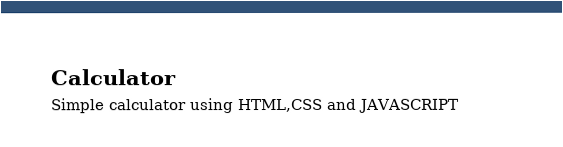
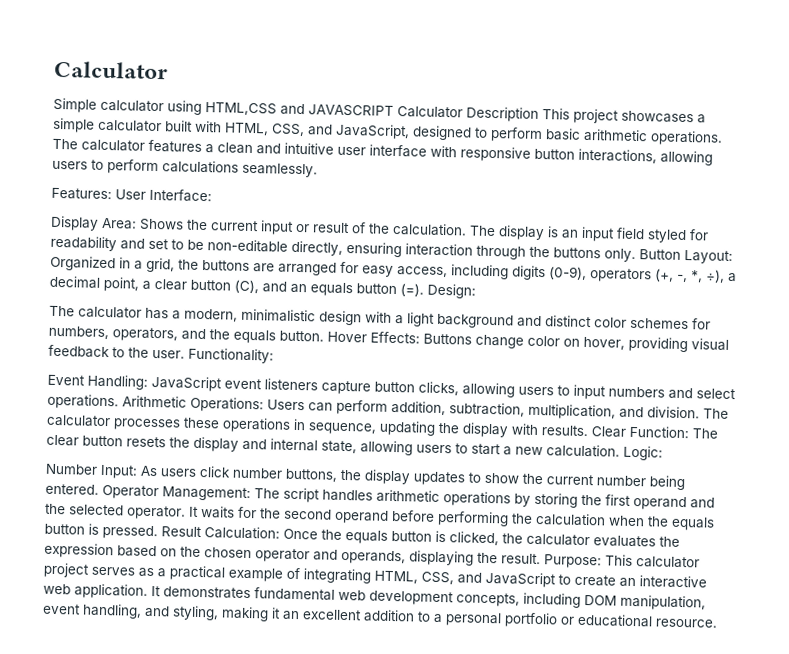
- Simple calculator using HTML,CSS and JAVASCRIPT
+ Simple calculator using HTML,CSS and JAVASCRIPT Calculator Description This project showcases a simple calculator built with HTML, CSS, and JavaScript, designed to perform basic arithmetic operations. The calculator features a clean and intuitive user interface with responsive button interactions, allowing users to perform calculations seamlessly.
+ Features: User Interface:
+ Display Area: Shows the current input or result of the calculation. The display is an input field styled for readability and set to be non-editable directly, ensuring interaction through the buttons only. Button Layout: Organized in a grid, the buttons are arranged for easy access, including digits (0-9), operators (+, -, *, ÷), a decimal point, a clear button (C), and an equals button (=). Design:
+ The calculator has a modern, minimalistic design with a light background and distinct color schemes for numbers, operators, and the equals button. Hover Effects: Buttons change color on hover, providing visual feedback to the user. Functionality:
+ Event Handling: JavaScript event listeners capture button clicks, allowing users to input numbers and select operations. Arithmetic Operations: Users can perform addition, subtraction, multiplication, and division. The calculator processes these operations in sequence, updating the display with results. Clear Function: The clear button resets the display and internal state, allowing users to start a new calculation. Logic:
+ Number Input: As users click number buttons, the display updates to show the current number being entered. Operator Management: The script handles arithmetic operations by storing the first operand and the selected operator. It waits for the second operand before performing the calculation when the equals button is pressed. Result Calculation: Once the equals button is clicked, the calculator evaluates the expression based on the chosen operator and operands, displaying the result. Purpose: This calculator project serves as a practical example of integrating HTML, CSS, and JavaScript to create an interactive web application. It demonstrates fundamental web development concepts, including DOM manipulation, event handling, and styling, making it an excellent addition to a personal portfolio or educational resource.

